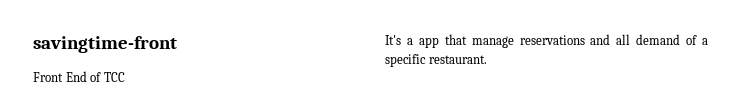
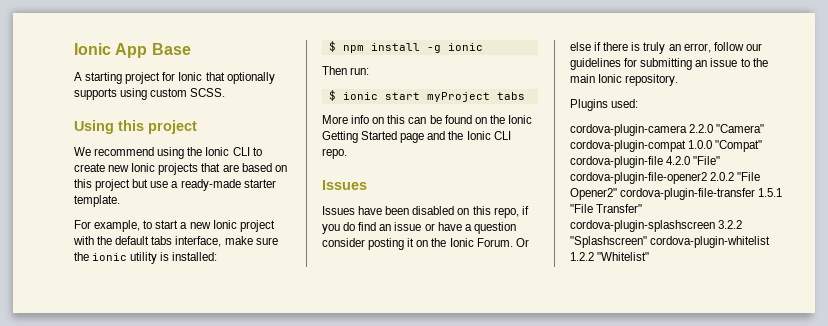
- savingtime-front
- Front End of TCC
- It's a app that manage reservations and all demand of a specific restaurant.
+ Ionic App Base
+ A starting project for Ionic that optionally supports using custom SCSS.
+ Using this project
+ We recommend using the Ionic CLI to create new Ionic projects that are based on this project but use a ready-made starter template.
+ For example, to start a new Ionic project with the default tabs interface, make sure the ionic utility is installed:
+ $ npm install -g ionic
+ Then run:
+ $ ionic start myProject tabs
+ More info on this can be found on the Ionic Getting Started page and the Ionic CLI repo.
+ Issues
+ Issues have been disabled on this repo, if you do find an issue or have a question consider posting it on the Ionic Forum. Or else if there is truly an error, follow our guidelines for submitting an issue to the main Ionic repository.
+ Plugins used:
+ cordova-plugin-camera 2.2.0 "Camera" cordova-plugin-compat 1.0.0 "Compat" cordova-plugin-file 4.2.0 "File" cordova-plugin-file-opener2 2.0.2 "File Opener2" cordova-plugin-file-transfer 1.5.1 "File Transfer" cordova-plugin-splashscreen 3.2.2 "Splashscreen" cordova-plugin-whitelist 1.2.2 "Whitelist"

